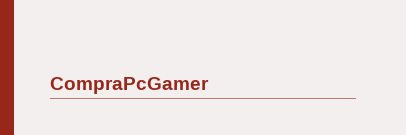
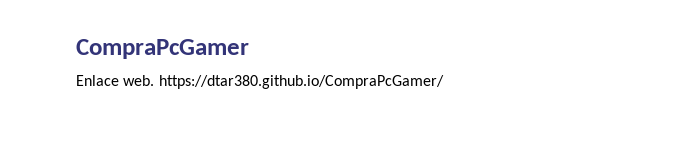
+ Enlace web. https://dtar380.github.io/CompraPcGamer/

